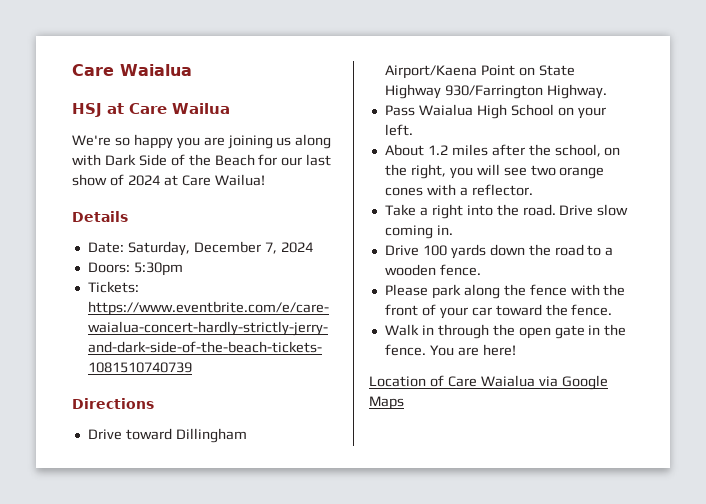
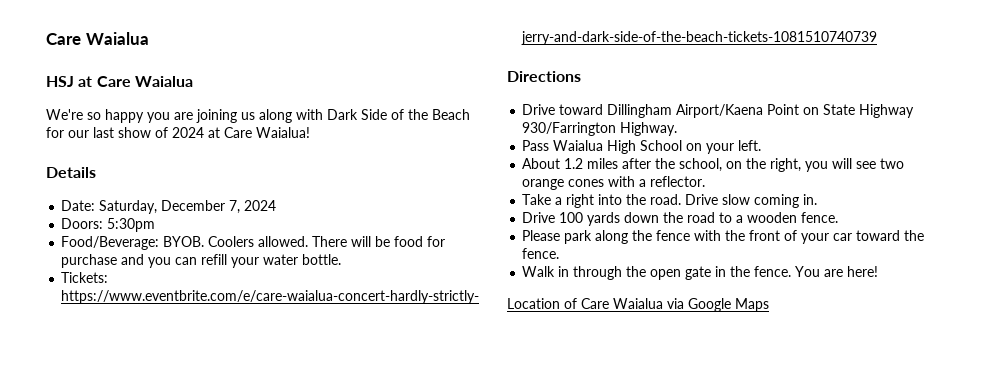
- HSJ at Care Wailua
+ HSJ at Care Waialua
- We're so happy you are joining us along with Dark Side of the Beach for our last show of 2024 at Care Wailua!
+ We're so happy you are joining us along with Dark Side of the Beach for our last show of 2024 at Care Waialua!
+ Food/Beverage: BYOB. Coolers allowed. There will be food for purchase and you can refill your water bottle.

